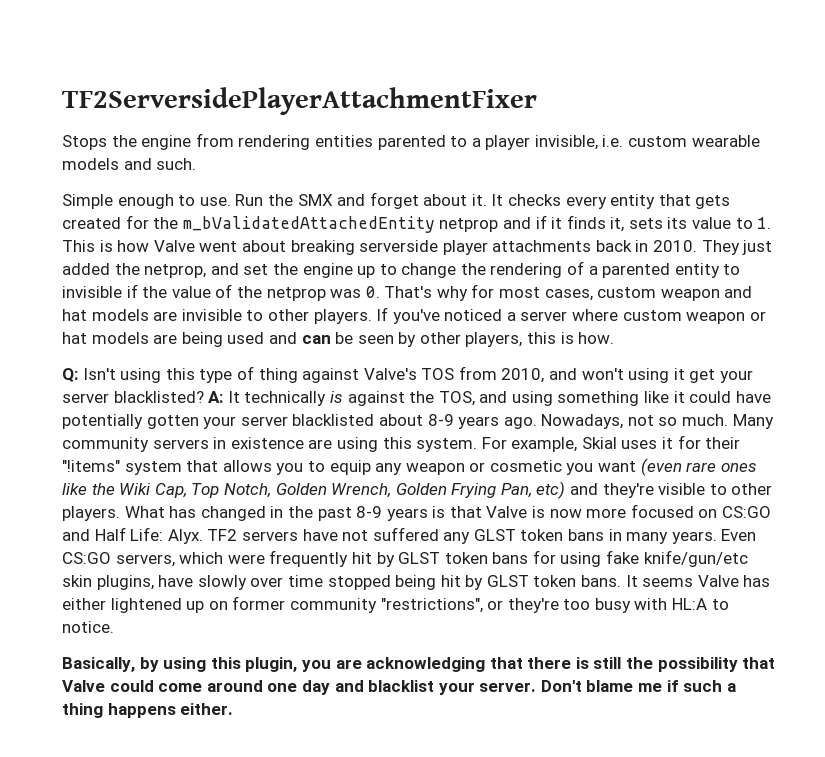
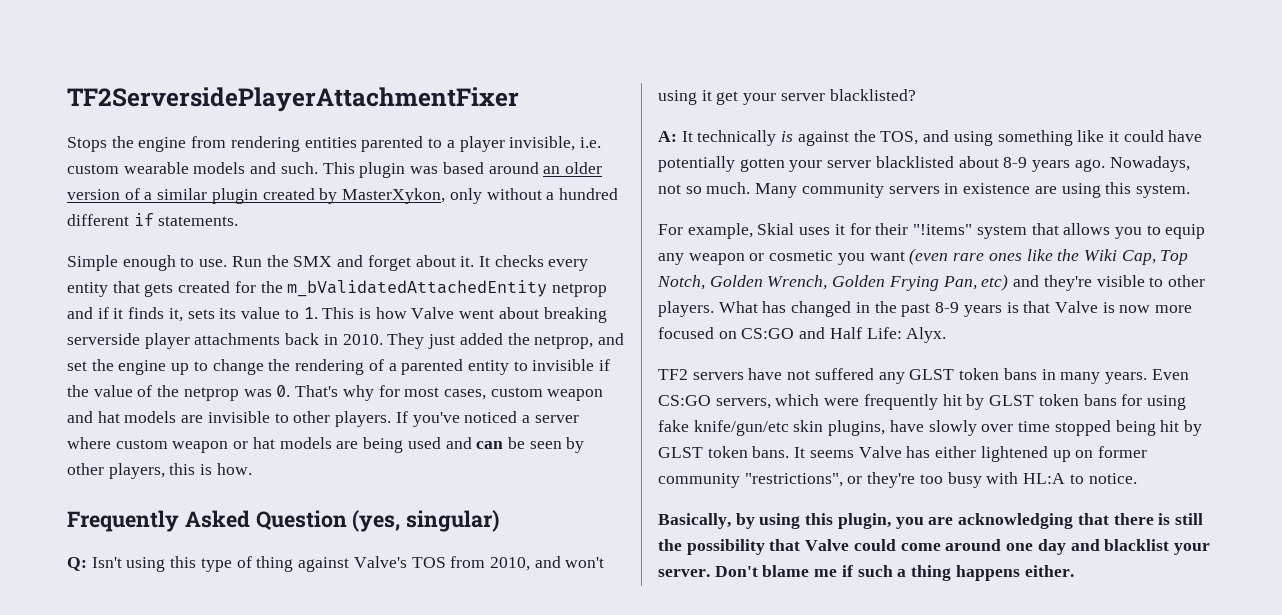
+ This plugin was based around an older version of a similar plugin created by MasterXykon, only without a hundred different if statements.
+ Frequently Asked Question (yes, singular)
- Q: Isn't using this type of thing against Valve's TOS from 2010, and won't using it get your server blacklisted? A: It technically is against the TOS, and using something like it could have potentially gotten your server blacklisted about 8-9 years ago.
+ Q: Isn't using this type of thing against Valve's TOS from 2010, and won't using it get your server blacklisted?
+ A: It technically is against the TOS, and using something like it could have potentially gotten your server blacklisted about 8-9 years ago.
- Many community servers in existence are using this system. For example, Skial uses it for their "!items" system that allows you to equip any weapon or cosmetic you want (even rare ones like the Wiki Cap, Top Notch, Golden Wrench, Golden Frying Pan, etc) and they're visible to other players.
+ Many community servers in existence are using this system.
+ For example, Skial uses it for their "!items" system that allows you to equip any weapon or cosmetic you want (even rare ones like the Wiki Cap, Top Notch, Golden Wrench, Golden Frying Pan, etc) and they're visible to other players.
- What has changed in the past 8-9 years is that Valve is now more focused on CS:GO and Half Life: Alyx. TF2 servers have not suffered any GLST token bans in many years.
+ What has changed in the past 8-9 years is that Valve is now more focused on CS:GO and Half Life: Alyx.
+ TF2 servers have not suffered any GLST token bans in many years.

